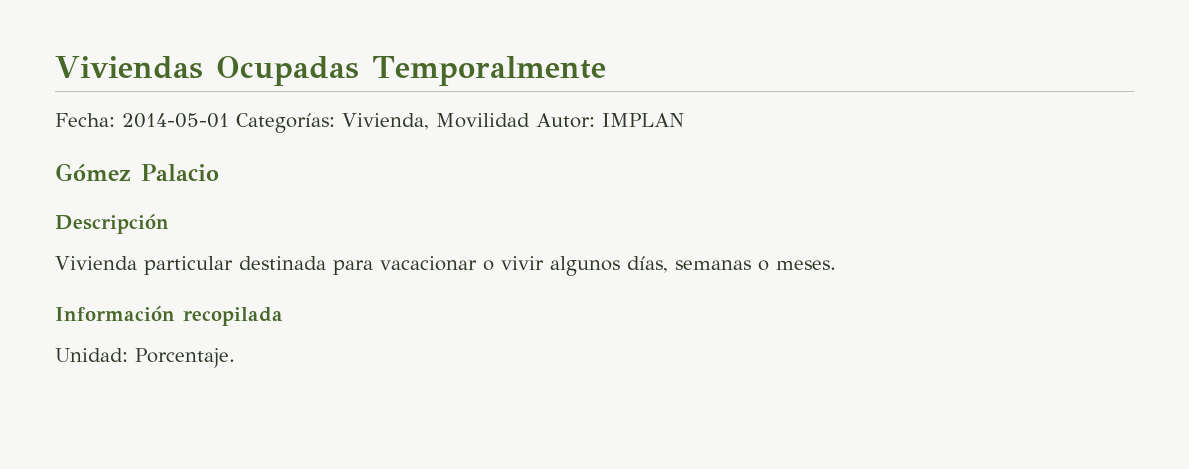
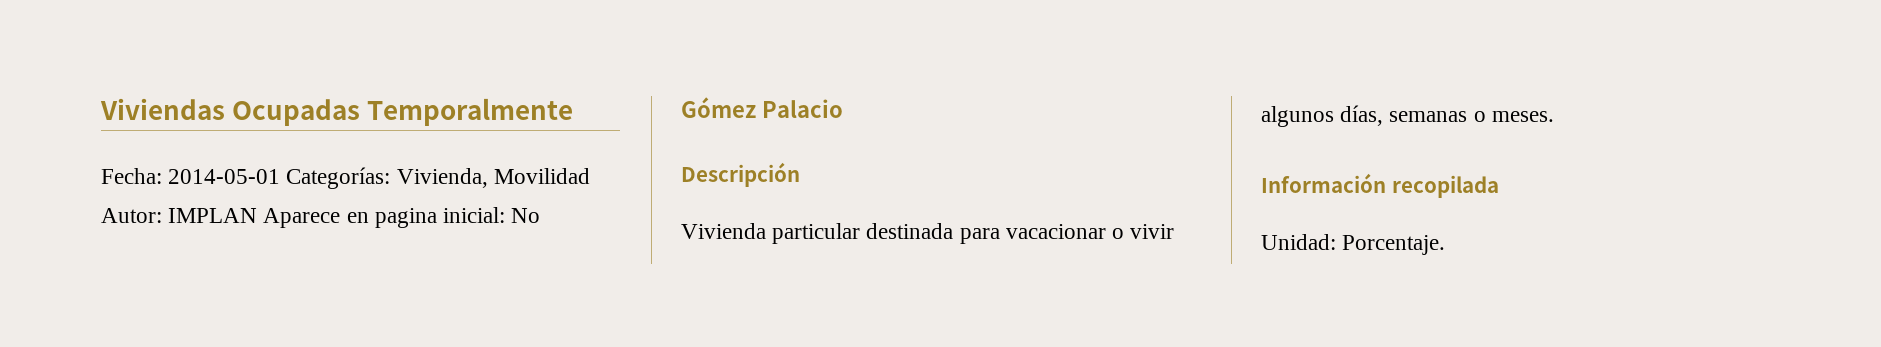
- Fecha: 2014-05-01 Categorías: Vivienda, Movilidad Autor: IMPLAN
+ Fecha: 2014-05-01 Categorías: Vivienda, Movilidad Autor: IMPLAN Aparece en pagina inicial: No

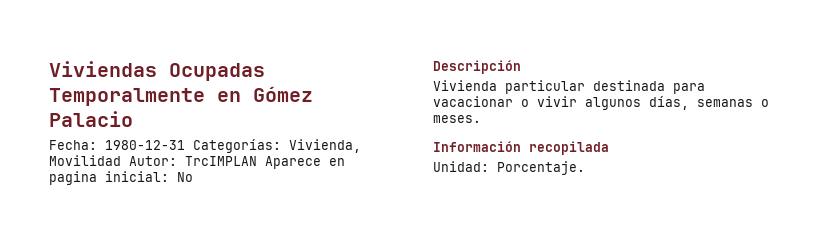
- Viviendas Ocupadas Temporalmente
+ Viviendas Ocupadas Temporalmente en Gómez Palacio
- Fecha: 2014-05-01 Categorías: Vivienda, Movilidad Autor: IMPLAN Aparece en pagina inicial: No
+ Fecha: 1980-12-31 Categorías: Vivienda, Movilidad Autor: TrcIMPLAN Aparece en pagina inicial: No
- Gómez Palacio

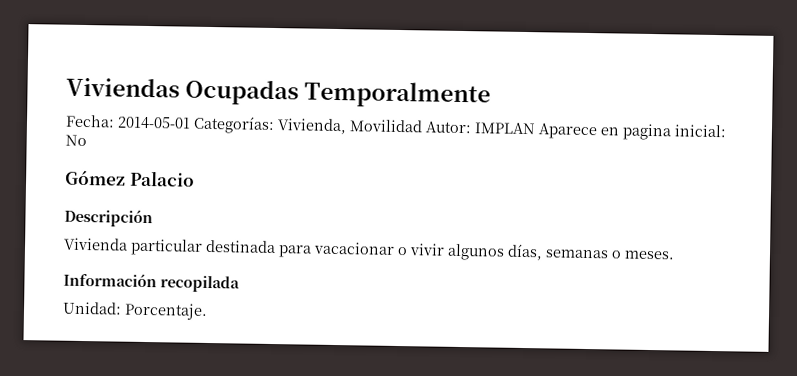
- Viviendas Ocupadas Temporalmente en Gómez Palacio
+ Viviendas Ocupadas Temporalmente
- Fecha: 1980-12-31 Categorías: Vivienda, Movilidad Autor: TrcIMPLAN Aparece en pagina inicial: No
+ Fecha: 2014-05-01 Categorías: Vivienda, Movilidad Autor: IMPLAN Aparece en pagina inicial: No
+ Gómez Palacio

